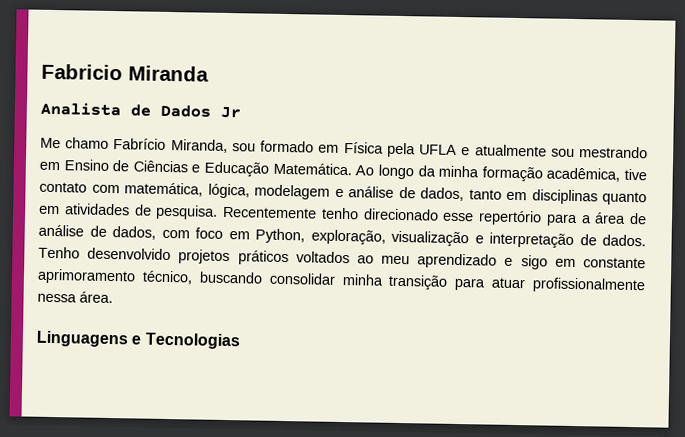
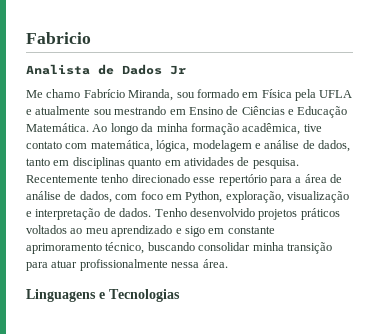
- Fabricio Miranda
+ Fabricio

